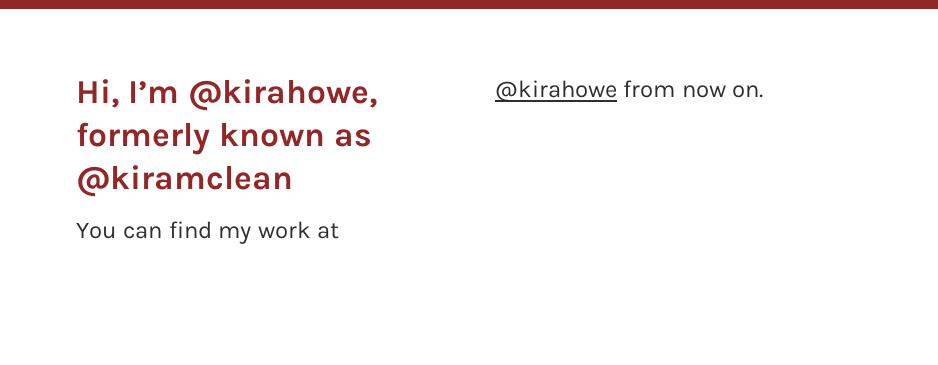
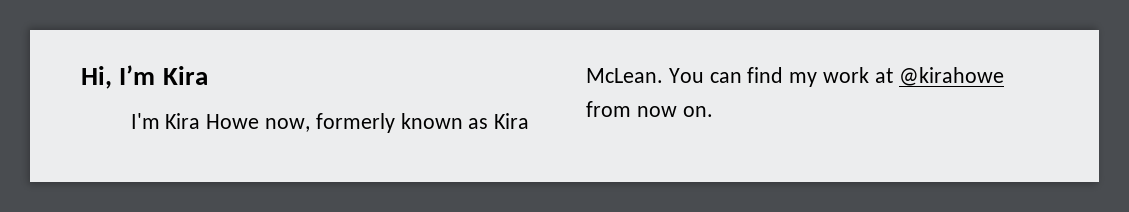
- Hi, I’m @kirahowe, formerly known as @kiramclean
- You can find my work at @kirahowe from now on.
+ Hi, I’m Kira
+ I'm Kira Howe now, formerly known as Kira McLean. You can find my work at @kirahowe from now on.

